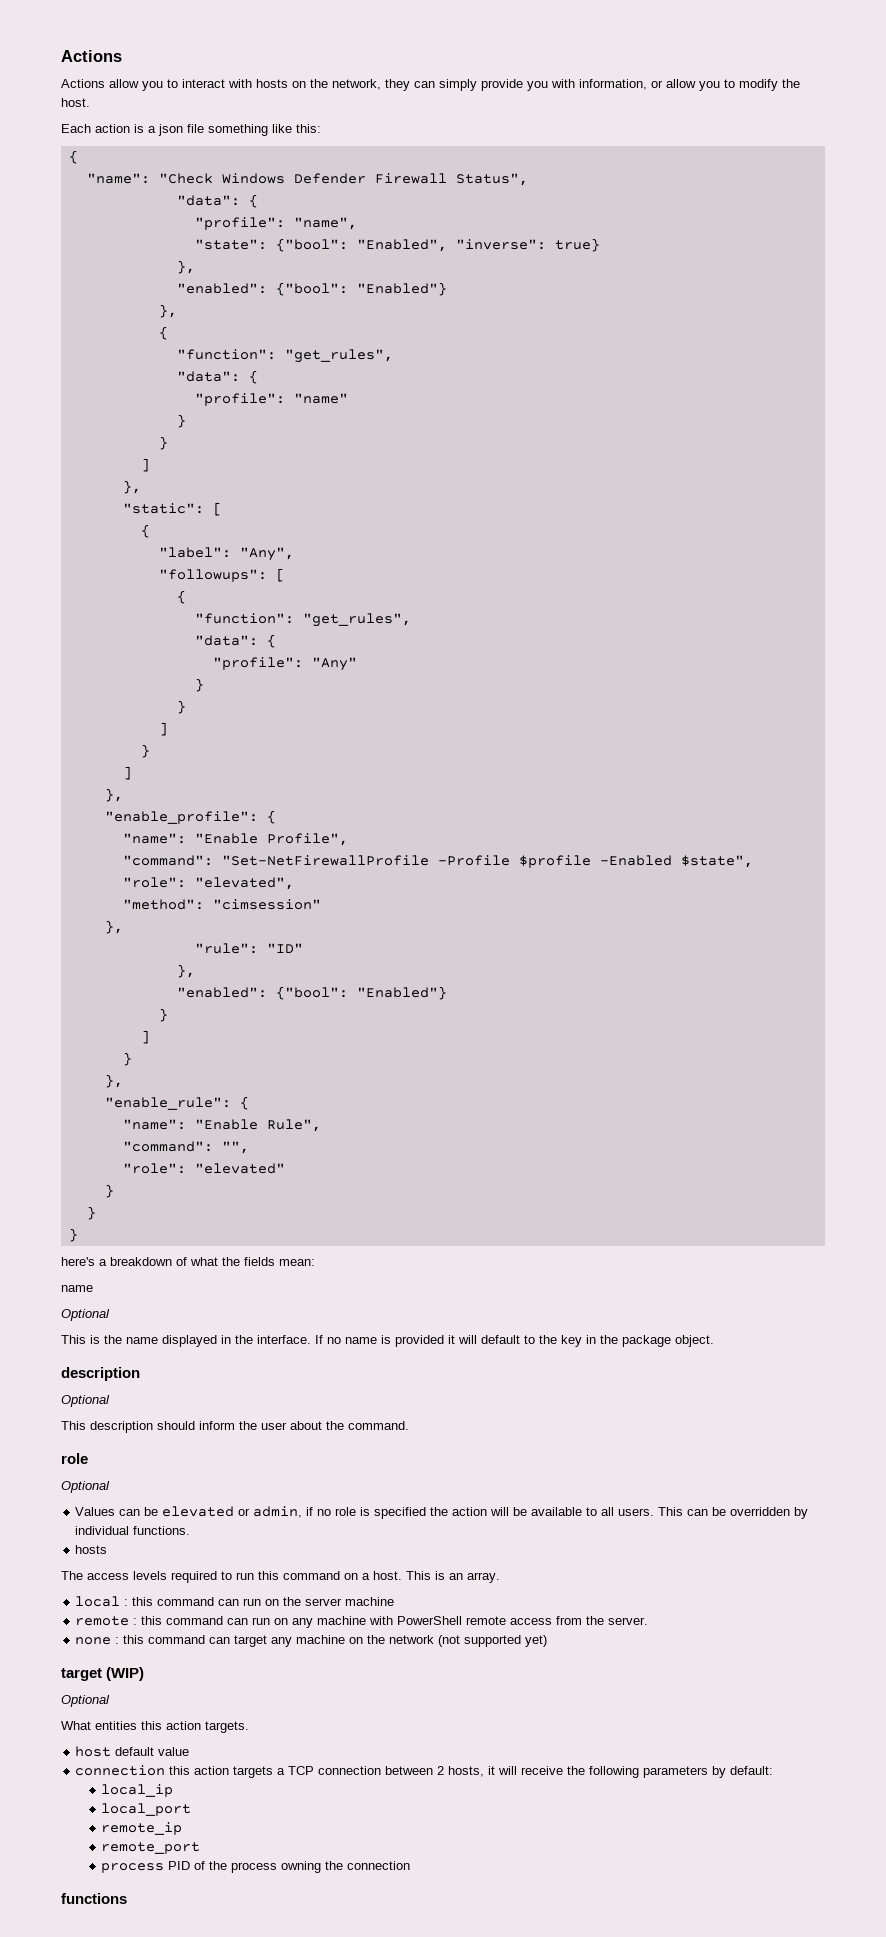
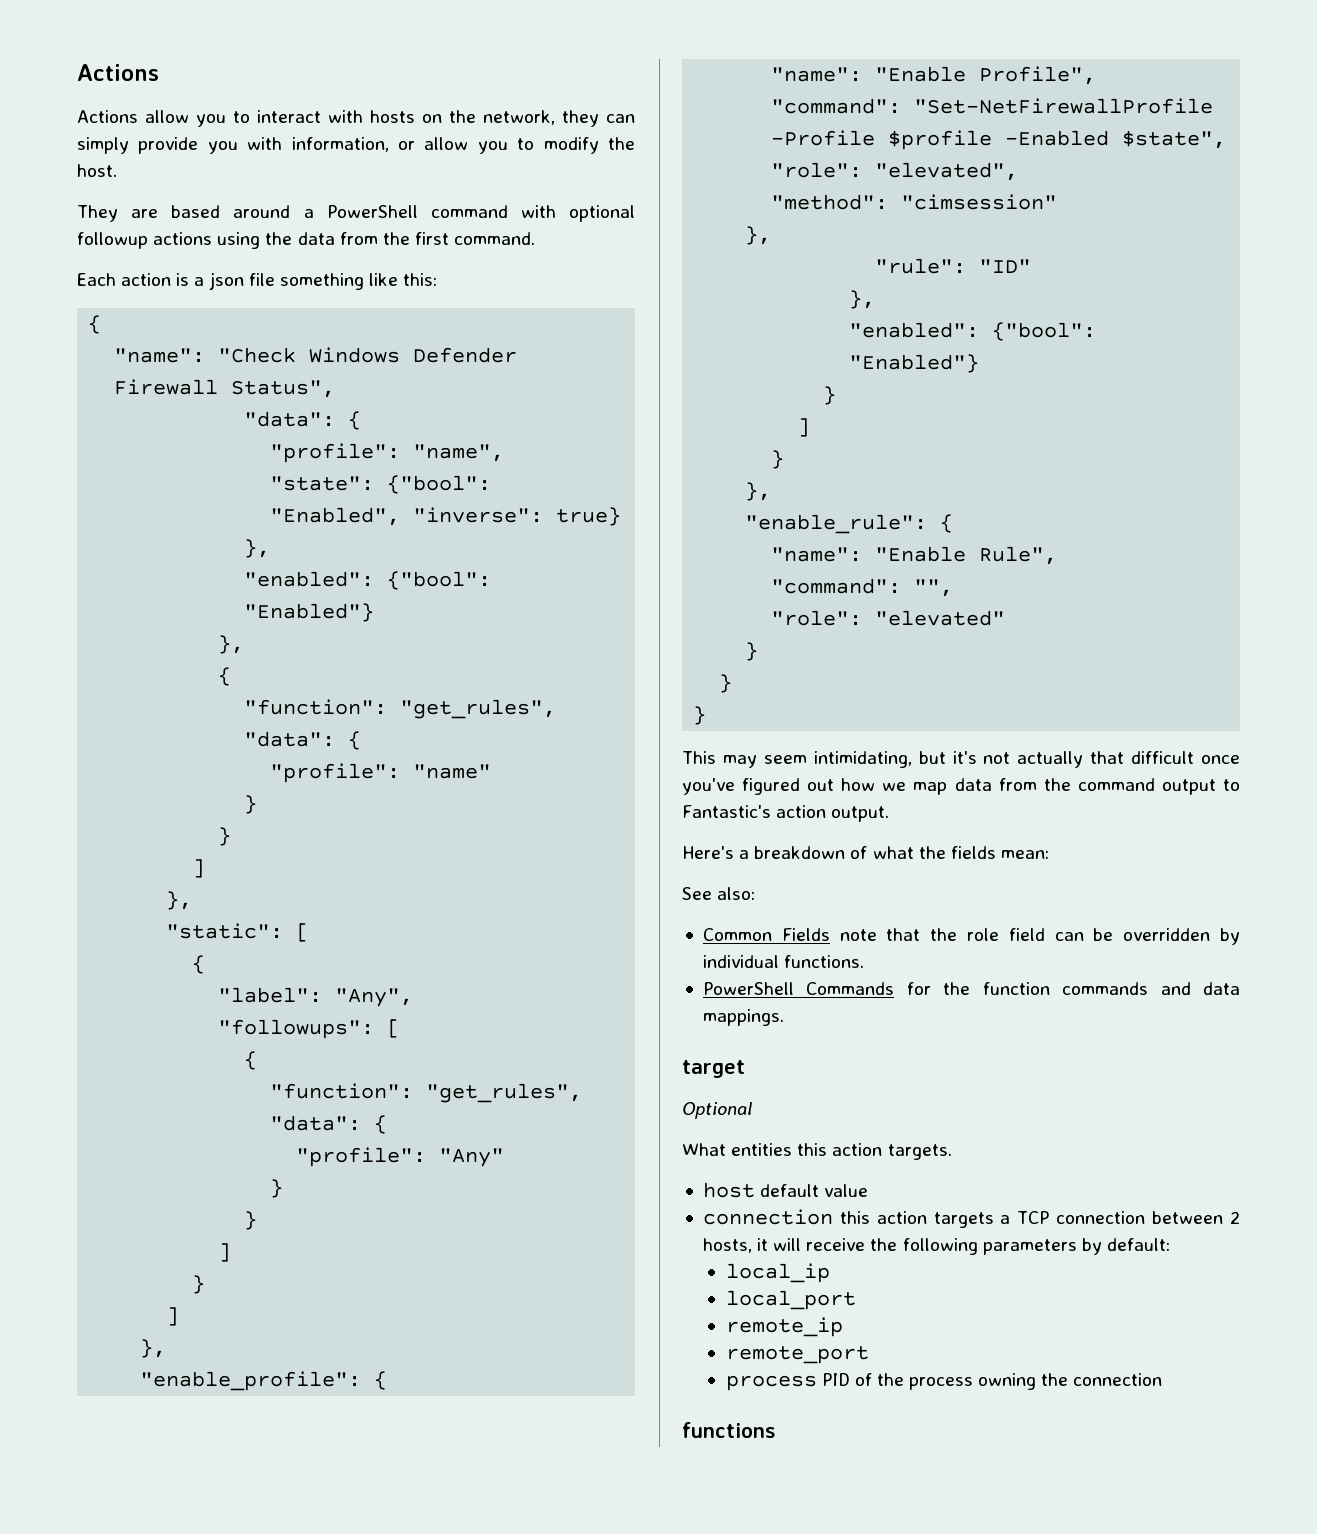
+ They are based around a PowerShell command with optional followup actions using the data from the first command.
- here's a breakdown of what the fields mean:
- name
- Optional
- This is the name displayed in the interface. If no name is provided it will default to the key in the package object.
- description
- Optional
- This description should inform the user about the command.
- role
- Optional
- Values can be elevated or admin, if no role is specified the action will be available to all users. This can be overridden by individual functions.
- hosts
- The access levels required to run this command on a host. This is an array.
- local : this command can run on the server machine
- remote : this command can run on any machine with PowerShell remote access from the server.
- none : this command can target any machine on the network (not supported yet)
- target (WIP)
+ This may seem intimidating, but it's not actually that difficult once you've figured out how we map data from the command output to Fantastic's action output.
+ Here's a breakdown of what the fields mean:
+ See also:
+ Common Fields note that the role field can be overridden by individual functions.
+ PowerShell Commands for the function commands and data mappings.
+ target

